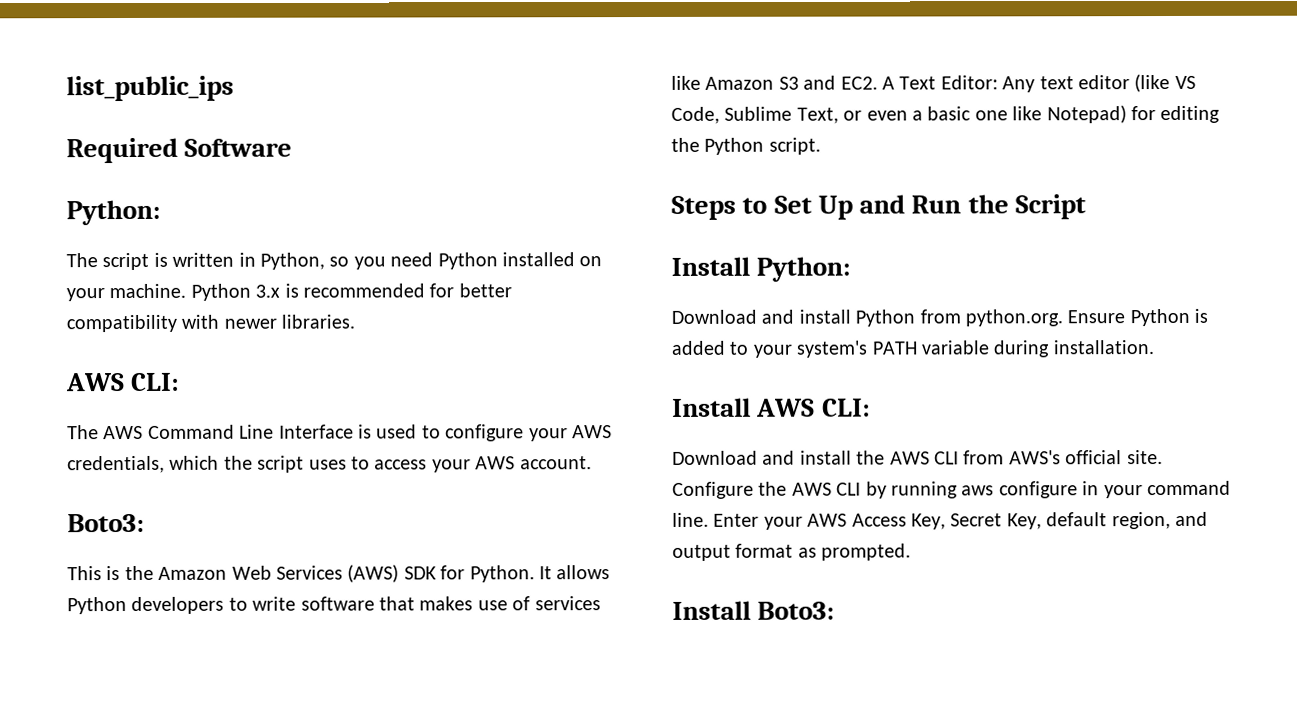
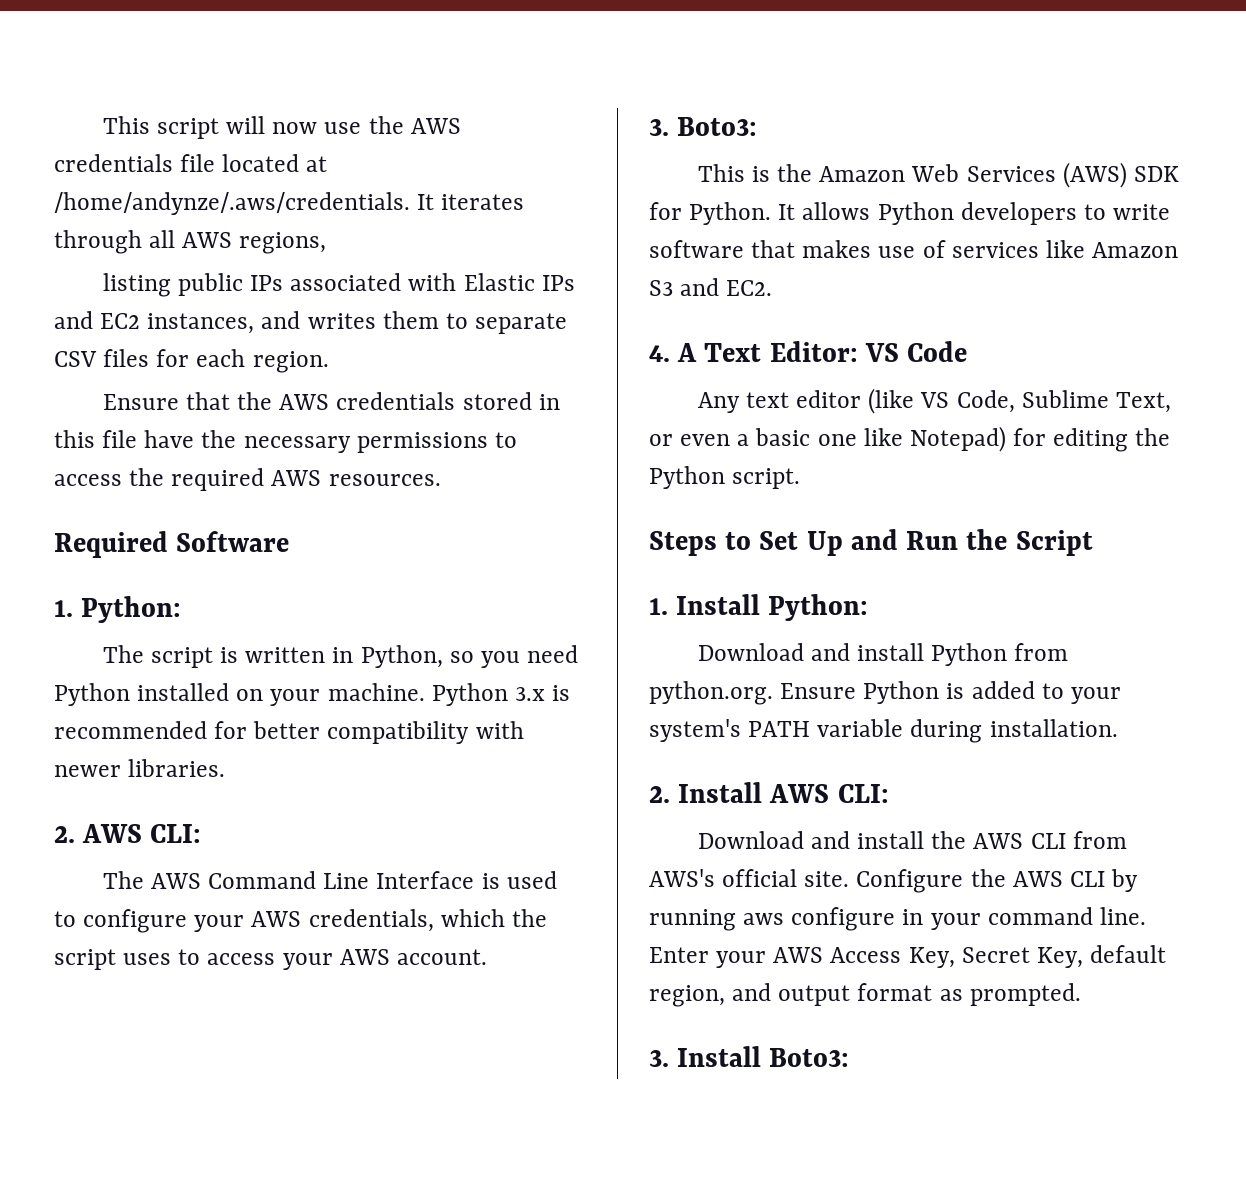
- list_public_ips
+ This script will now use the AWS credentials file located at /home/andynze/.aws/credentials. It iterates through all AWS regions,
+ listing public IPs associated with Elastic IPs and EC2 instances, and writes them to separate CSV files for each region.
+ Ensure that the AWS credentials stored in this file have the necessary permissions to access the required AWS resources.
  Required Software
- Python:
+ 1. Python:
  Python 3.x is recommended for better compatibility with newer libraries.
- AWS CLI:
+ 2. AWS CLI:
  The AWS Command Line Interface is used to configure your AWS credentials, which the script uses to access your AWS account.
- Boto3:
+ 3. Boto3:
- It allows Python developers to write software that makes use of services like Amazon S3 and EC2. A Text Editor: Any text editor (like VS Code, Sublime Text, or even a basic one like Notepad) for editing the Python script.
+ It allows Python developers to write software that makes use of services like Amazon S3 and EC2.
+ 4. A Text Editor: VS Code
+ Any text editor (like VS Code, Sublime Text, or even a basic one like Notepad) for editing the Python script.
- Install Python:
+ 1. Install Python:
- Install AWS CLI:
+ 2. Install AWS CLI:
- Install Boto3:
+ 3. Install Boto3:

